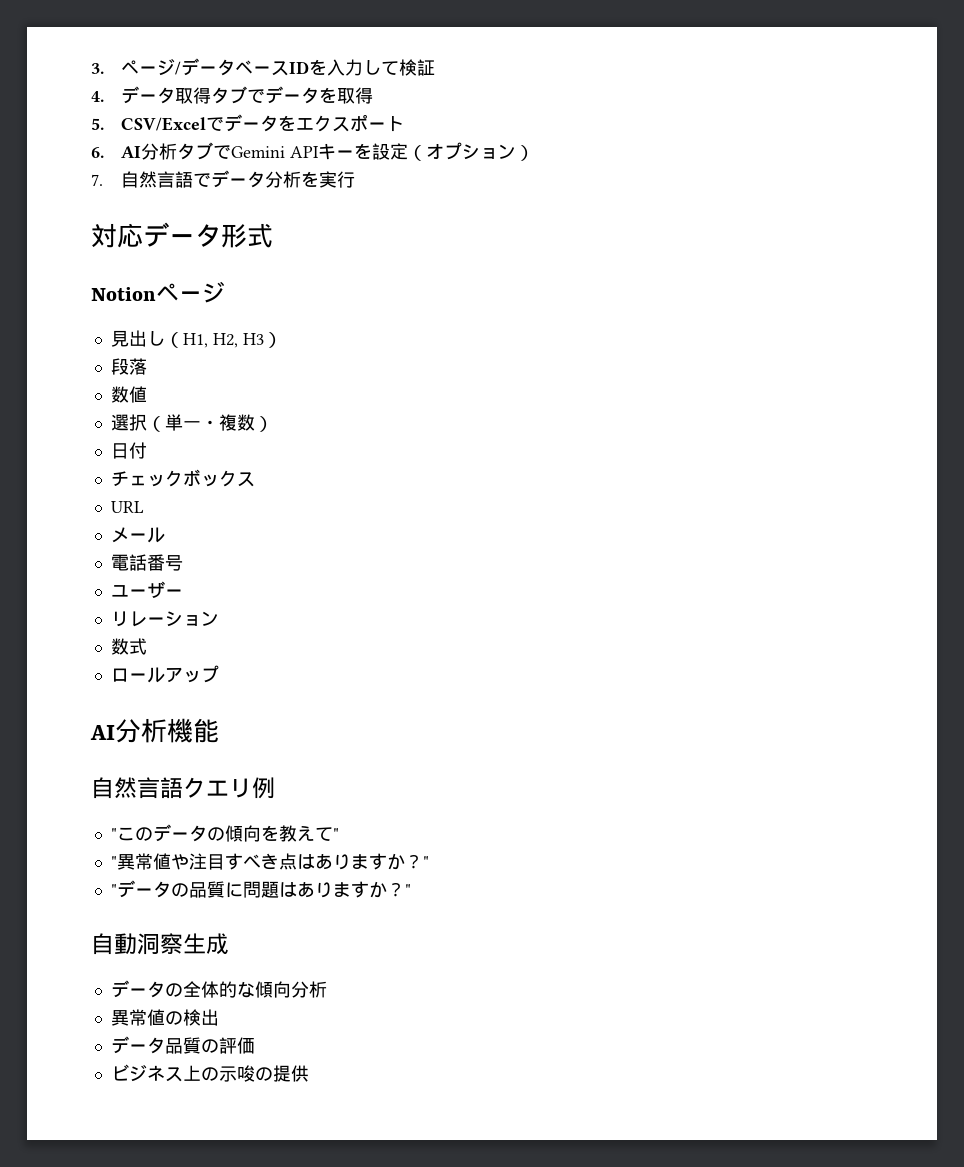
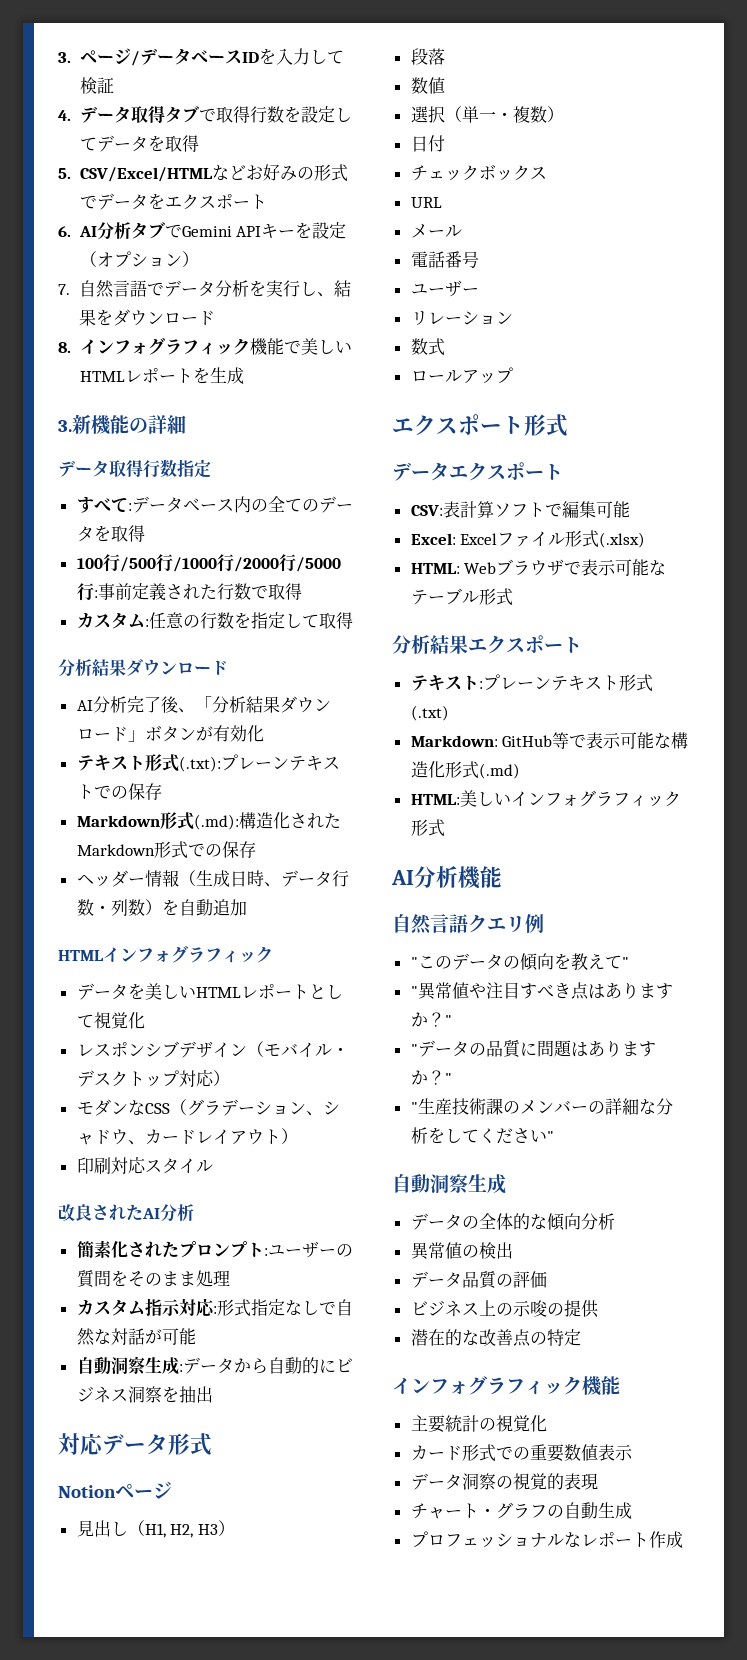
- 4.データ取得タブでデータを取得
+ 4.データ取得タブで取得行数を設定してデータを取得
- 5. CSV/Excelでデータをエクスポート
+ 5. CSV/Excel/HTMLなどお好みの形式でデータをエクスポート
- 7.自然言語でデータ分析を実行
+ 7.自然言語でデータ分析を実行し、結果をダウンロード
+ 8.インフォグラフィック機能で美しいHTMLレポートを生成
+ 3.新機能の詳細
+ データ取得行数指定
+ すべて:データベース内の全てのデータを取得
+ 100行/500行/1000行/2000行/5000行:事前定義された行数で取得
+ カスタム:任意の行数を指定して取得
+ 分析結果ダウンロード
+ AI分析完了後、「分析結果ダウンロード」ボタンが有効化
+ テキスト形式(.txt):プレーンテキストでの保存
+ Markdown形式(.md):構造化されたMarkdown形式での保存
+ ヘッダー情報（生成日時、データ行数・列数）を自動追加
+ HTMLインフォグラフィック
+ データを美しいHTMLレポートとして視覚化
+ レスポンシブデザイン（モバイル・デスクトップ対応）
+ モダンなCSS（グラデーション、シャドウ、カードレイアウト）
+ 印刷対応スタイル
+ 改良されたAI分析
+ 簡素化されたプロンプト:ユーザーの質問をそのまま処理
+ カスタム指示対応:形式指定なしで自然な対話が可能
+ 自動洞察生成:データから自動的にビジネス洞察を抽出
+ エクスポート形式
+ データエクスポート
+ CSV:表計算ソフトで編集可能
+ Excel: Excelファイル形式(.xlsx)
+ HTML: Webブラウザで表示可能なテーブル形式
+ 分析結果エクスポート
+ テキスト:プレーンテキスト形式(.txt)
+ Markdown: GitHub等で表示可能な構造化形式(.md)
+ HTML:美しいインフォグラフィック形式
+ "生産技術課のメンバーの詳細な分析をしてください"
+ 潜在的な改善点の特定
+ インフォグラフィック機能
+ 主要統計の視覚化
+ カード形式での重要数値表示
+ データ洞察の視覚的表現
+ チャート・グラフの自動生成
+ プロフェッショナルなレポート作成

